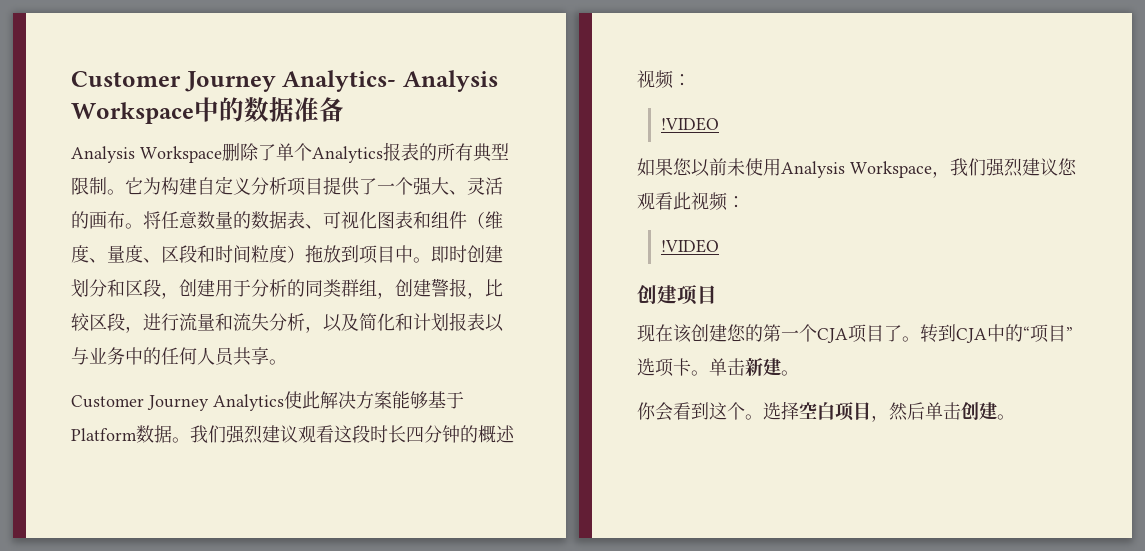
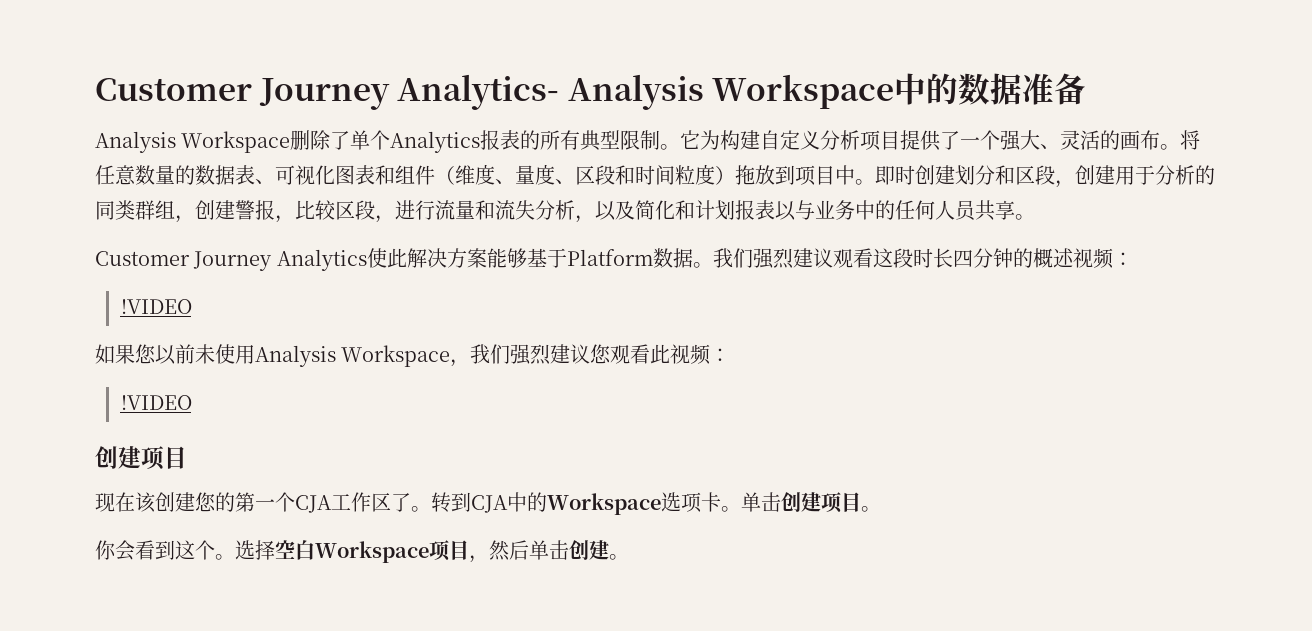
- 现在该创建您的第一个CJA项目了。
+ 现在该创建您的第一个CJA工作区了。
- 转到CJA中的“项目”选项卡。
+ 转到CJA中的Workspace选项卡。
- 单击新建。
+ 单击创建项目。
- 选择空白项目，然后单击创建。
+ 选择空白Workspace项目，然后单击创建。

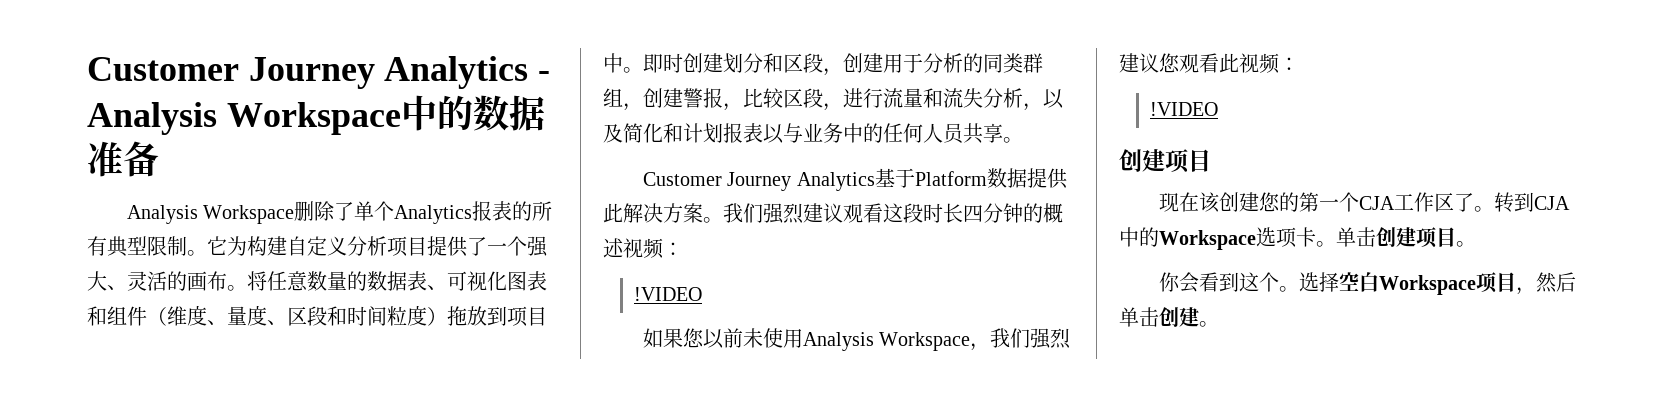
- Customer Journey Analytics- Analysis Workspace中的数据准备
+ Customer Journey Analytics - Analysis Workspace中的数据准备
- Customer Journey Analytics使此解决方案能够基于Platform数据。
+ Customer Journey Analytics基于Platform数据提供此解决方案。

